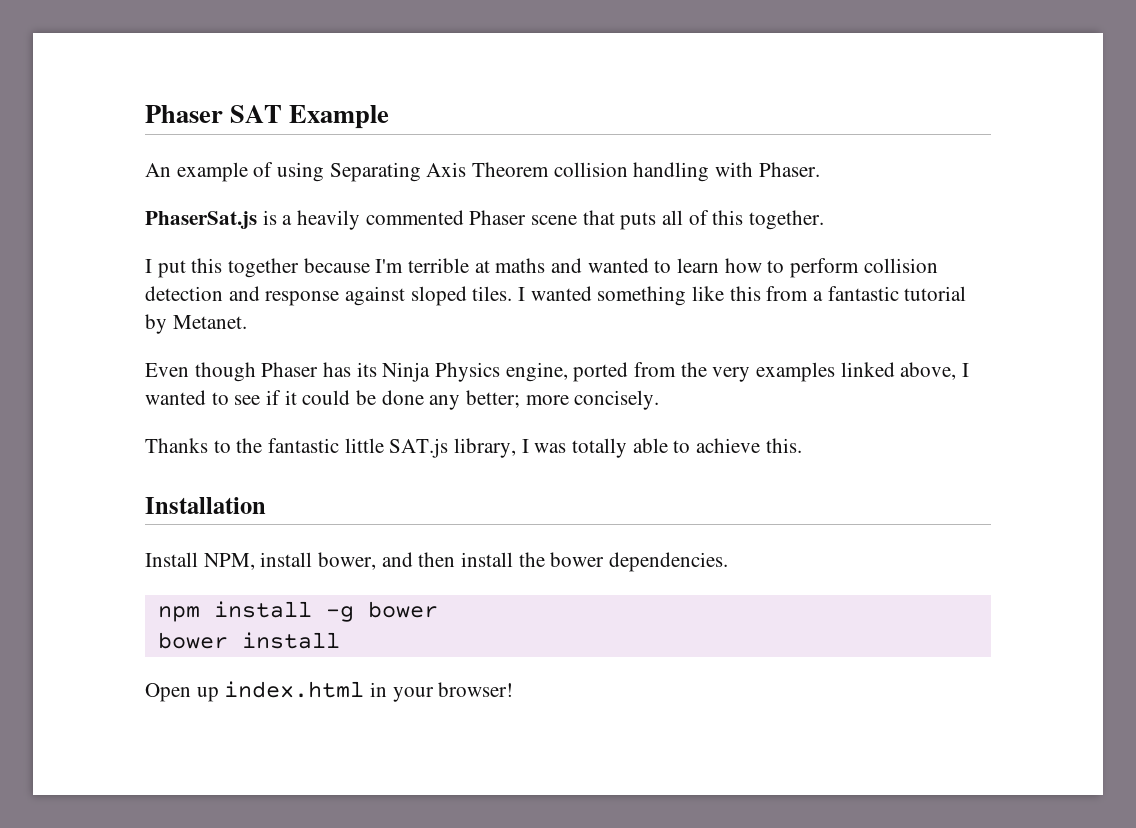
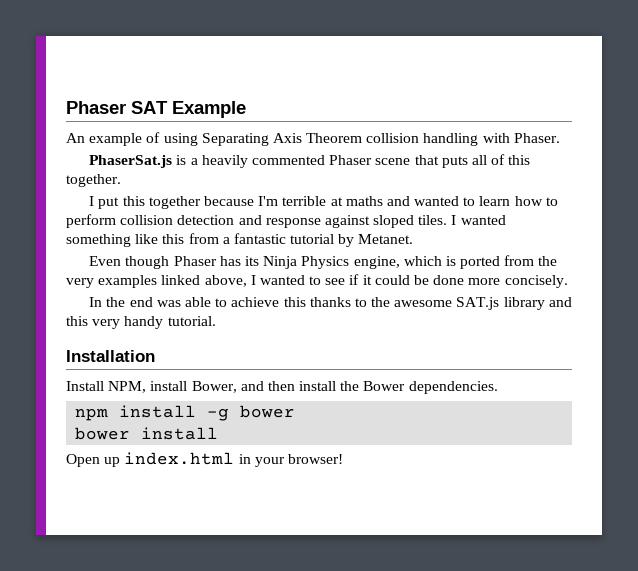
- Even though Phaser has its Ninja Physics engine, ported from the very examples linked above, I wanted to see if it could be done any better; more concisely.
+ Even though Phaser has its Ninja Physics engine, which is ported from the very examples linked above, I wanted to see if it could be done more concisely.
- Thanks to the fantastic little SAT.js library, I was totally able to achieve this.
+ In the end was able to achieve this thanks to the awesome SAT.js library and this very handy tutorial.
- Install NPM, install bower, and then install the bower dependencies.
+ Install NPM, install Bower, and then install the Bower dependencies.

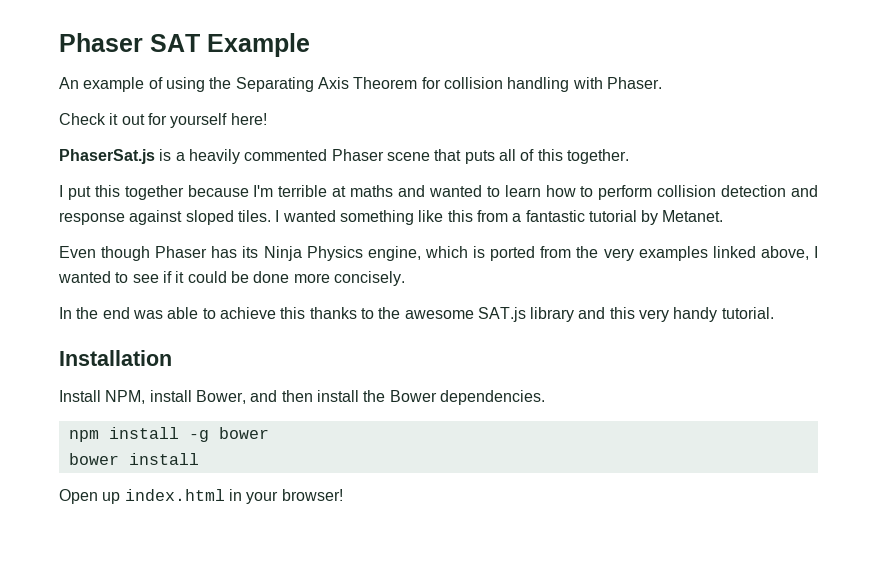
- An example of using Separating Axis Theorem collision handling with Phaser.
+ An example of using the Separating Axis Theorem for collision handling with Phaser.
+ Check it out for yourself here!

